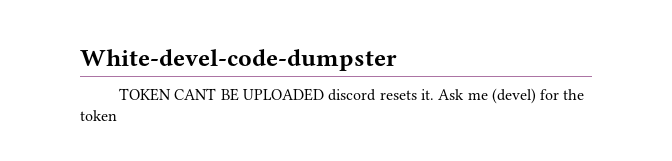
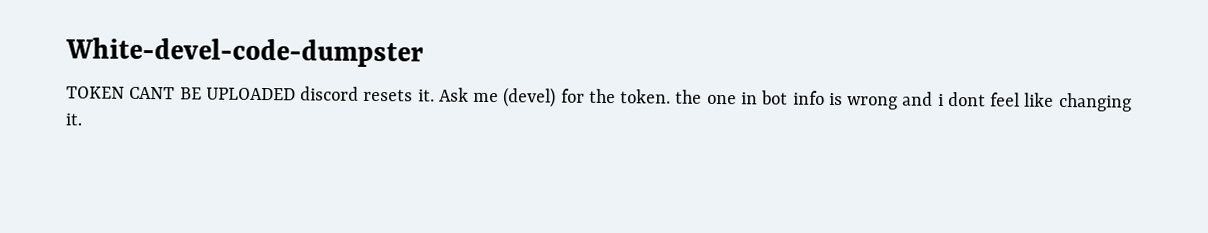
- Ask me (devel) for the token
+ Ask me (devel) for the token. the one in bot info is wrong and i dont feel like changing it.

